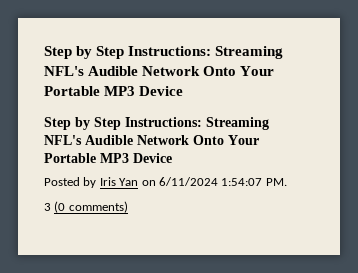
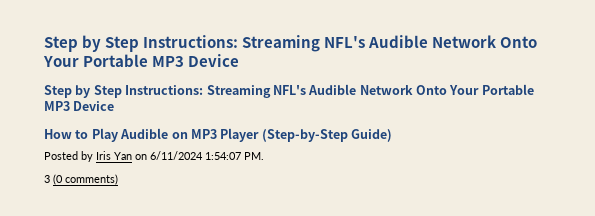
+ How to Play Audible on MP3 Player (Step-by-Step Guide)

